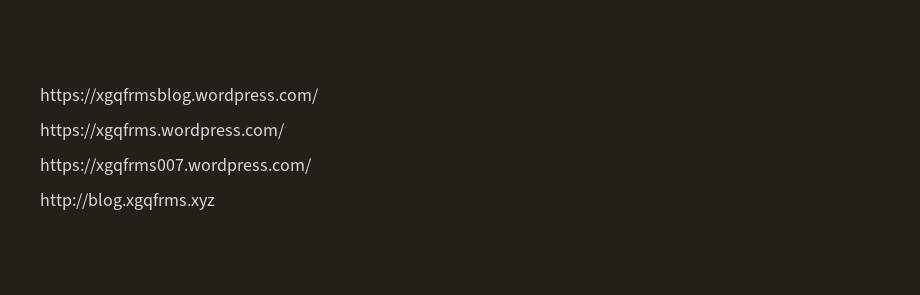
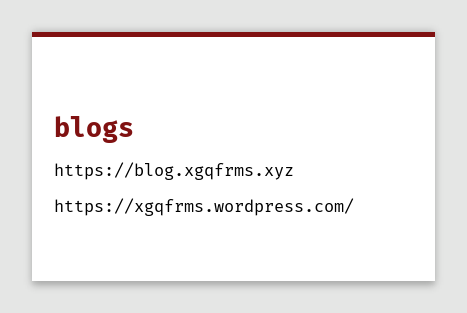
- https://xgqfrmsblog.wordpress.com/
+ blogs
+ https://blog.xgqfrms.xyz
- https://xgqfrms007.wordpress.com/
- http://blog.xgqfrms.xyz

